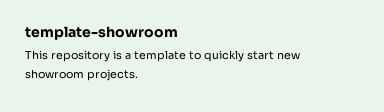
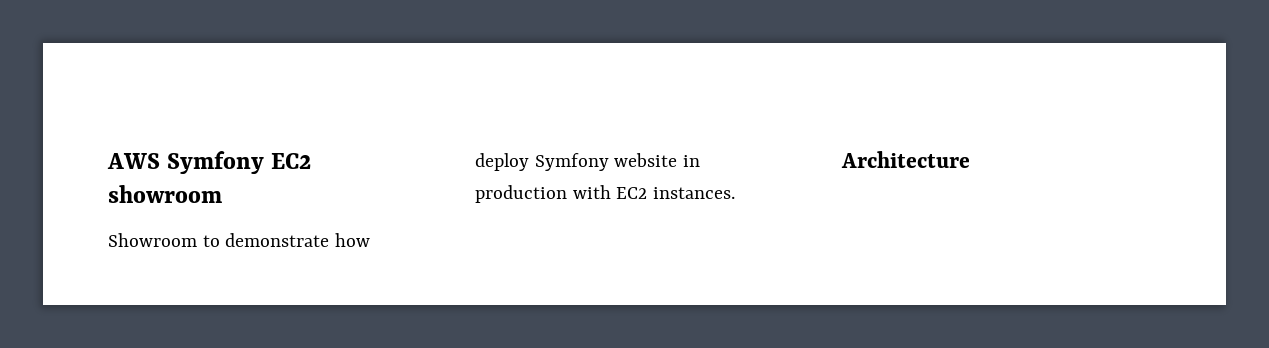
- template-showroom
- This repository is a template to quickly start new showroom projects.
+ AWS Symfony EC2 showroom
+ Showroom to demonstrate how deploy Symfony website in production with EC2 instances.
+ Architecture

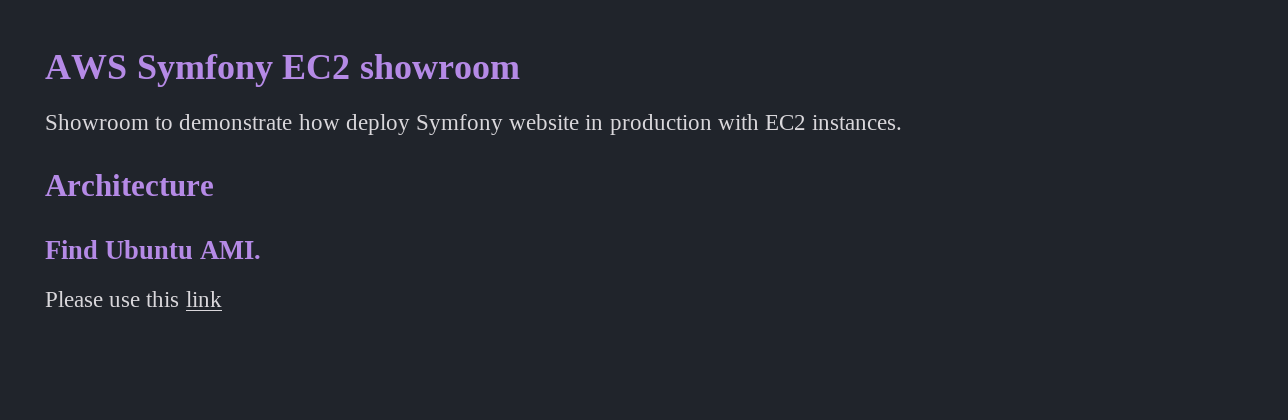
+ Find Ubuntu AMI.
+ Please use this link

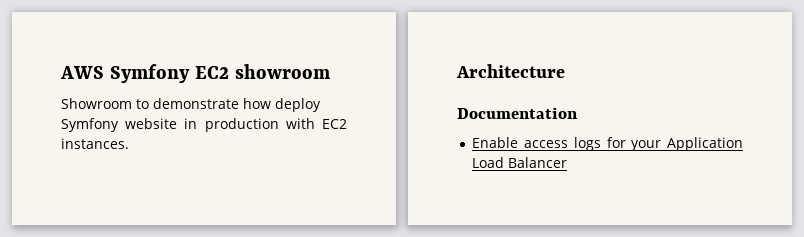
- Find Ubuntu AMI.
- Please use this link
+ Documentation
+ Enable access logs for your Application Load Balancer

